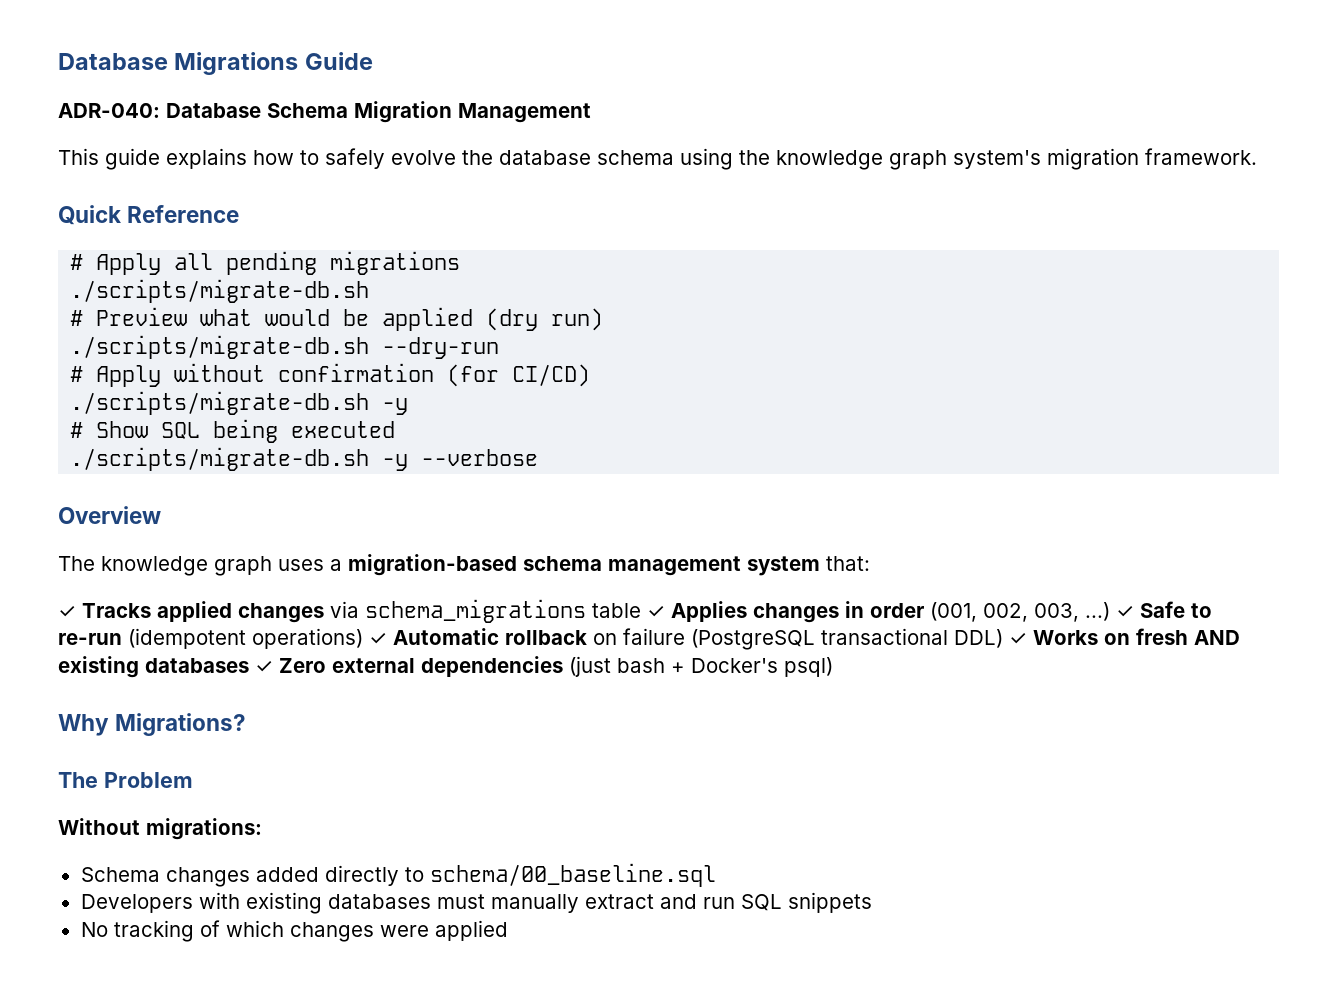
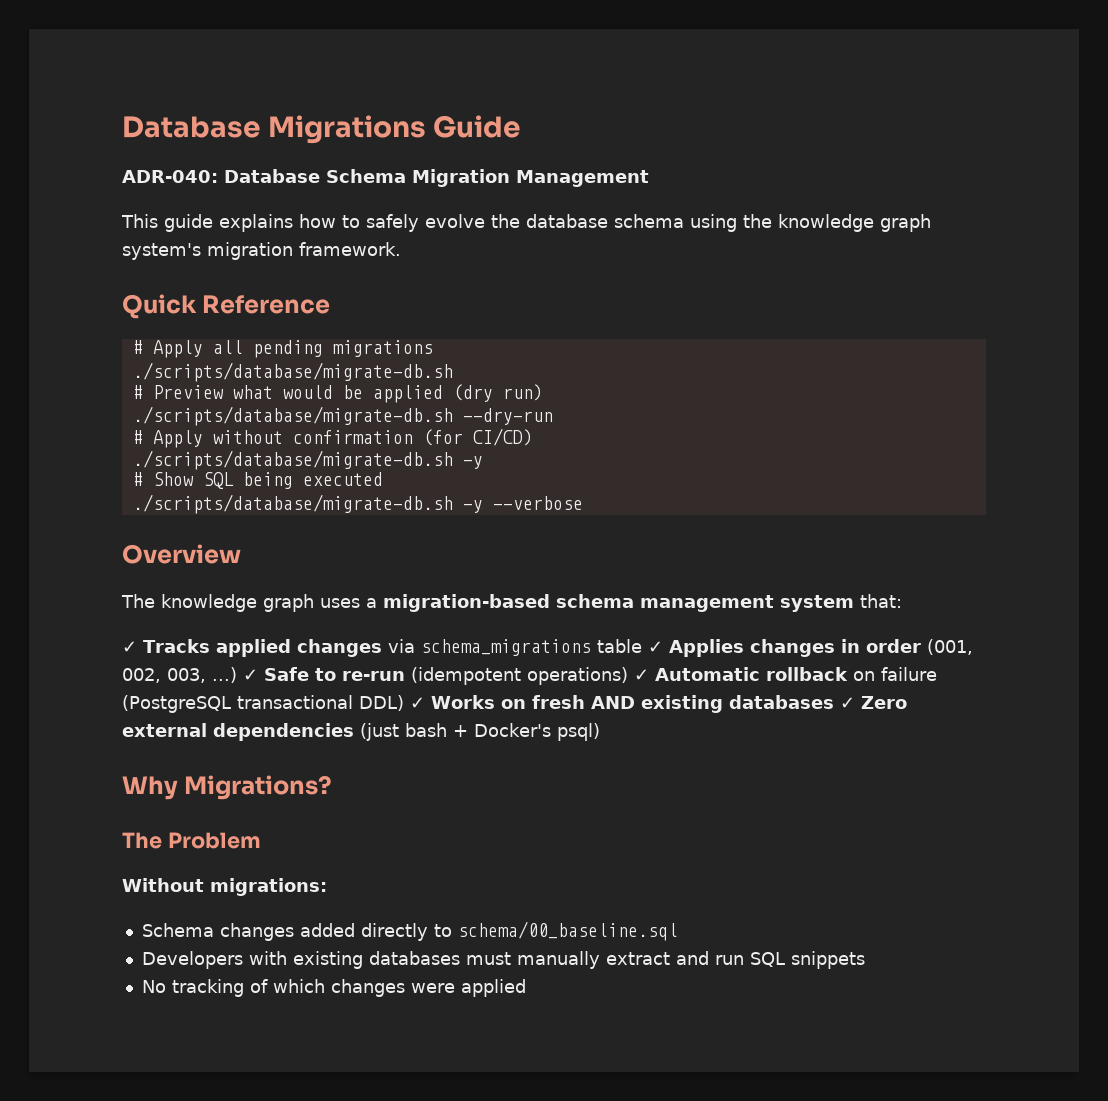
  # Apply all pending migrations
- ./scripts/migrate-db.sh
+ ./scripts/database/migrate-db.sh
- ./scripts/migrate-db.sh --dry-run
+ ./scripts/database/migrate-db.sh --dry-run
  # Apply without confirmation (for CI/CD)
- ./scripts/migrate-db.sh -y
+ ./scripts/database/migrate-db.sh -y
- ./scripts/migrate-db.sh -y --verbose
+ ./scripts/database/migrate-db.sh -y --verbose

